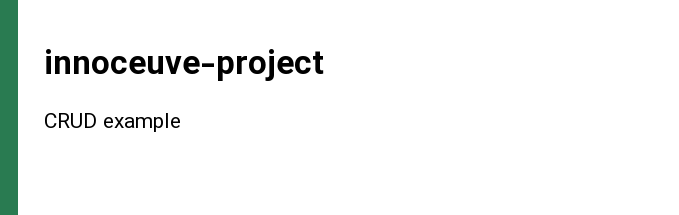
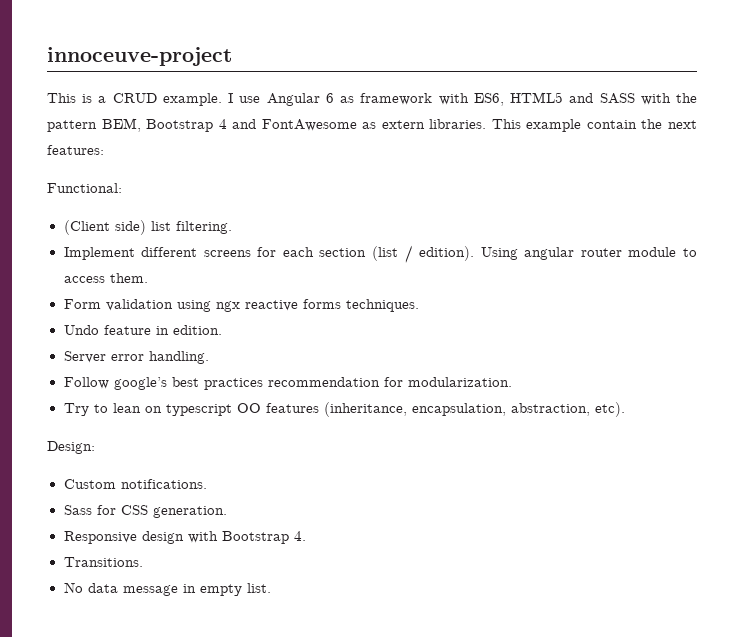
- CRUD example
+ This is a CRUD example. I use Angular 6 as framework with ES6, HTML5 and SASS with the pattern BEM, Bootstrap 4 and FontAwesome as extern libraries. This example contain the next features:
+ Functional:
+ (Client side) list filtering.
+ Implement different screens for each section (list / edition). Using angular router module to access them.
+ Form validation using ngx reactive forms techniques.
+ Undo feature in edition.
+ Server error handling.
+ Follow google’s best practices recommendation for modularization.
+ Try to lean on typescript OO features (inheritance, encapsulation, abstraction, etc).
+ Design:
+ Custom notifications.
+ Sass for CSS generation.
+ Responsive design with Bootstrap 4.
+ Transitions.
+ No data message in empty list.

